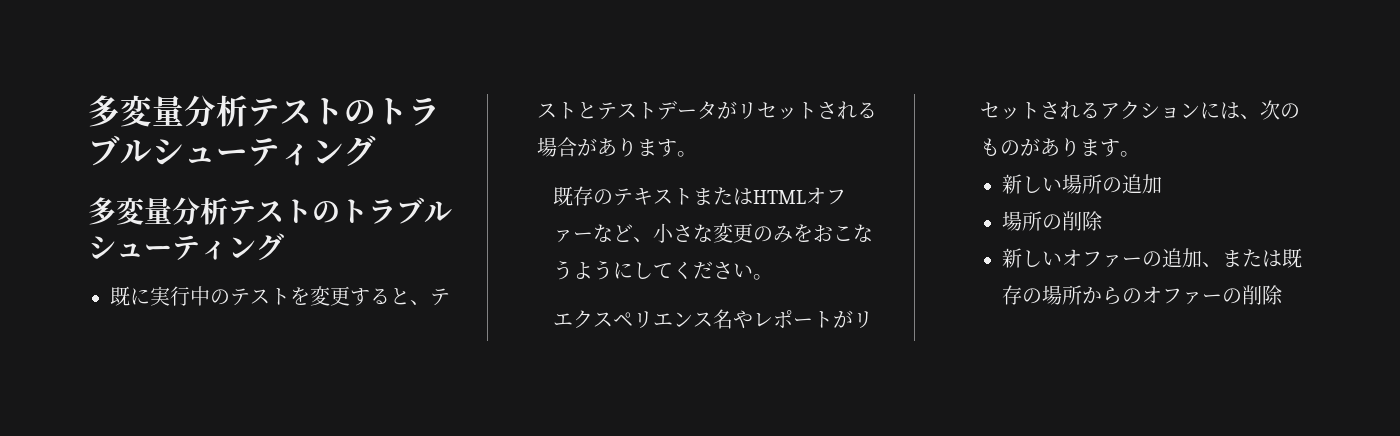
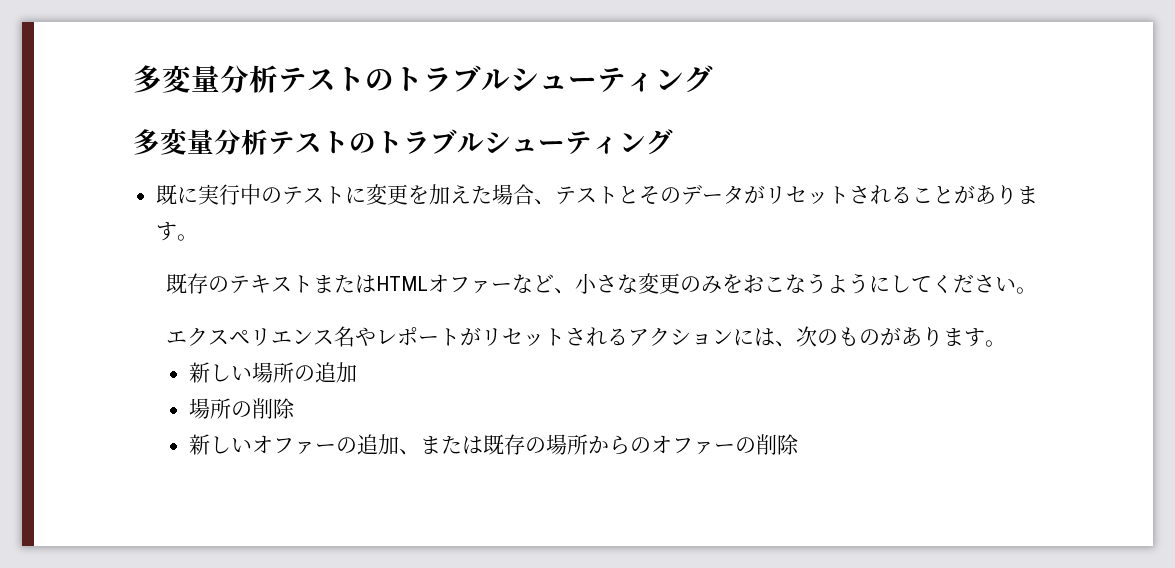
- 既に実行中のテストを変更すると、テストとテストデータがリセットされる場合があります。
+ 既に実行中のテストに変更を加えた場合、テストとそのデータがリセットされることがあります。

